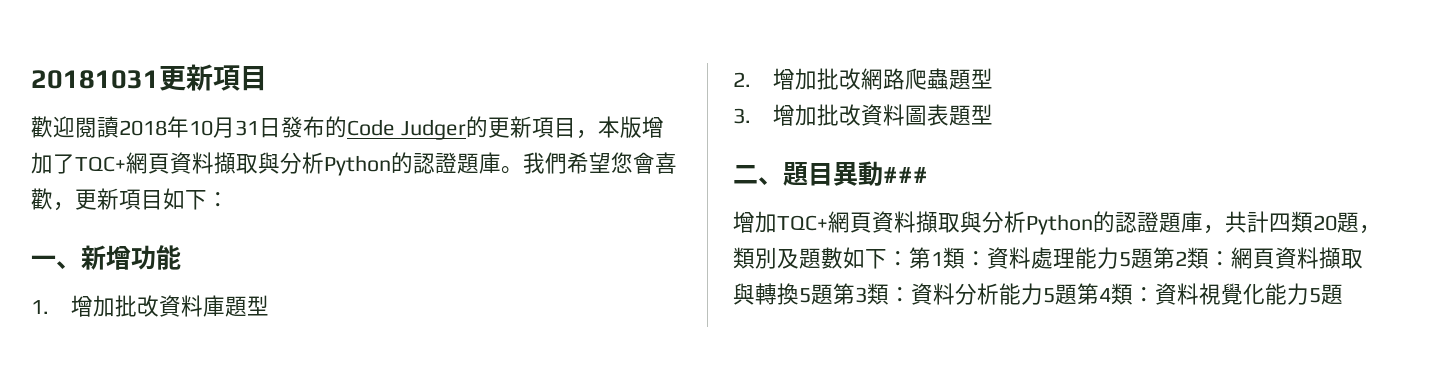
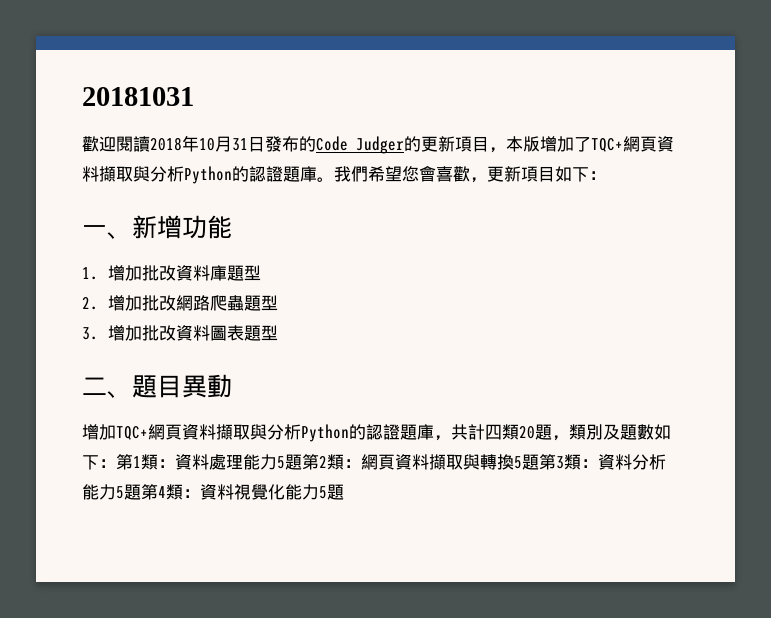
- 20181031更新項目
+ 20181031
- 二、題目異動###
+ 二、題目異動

